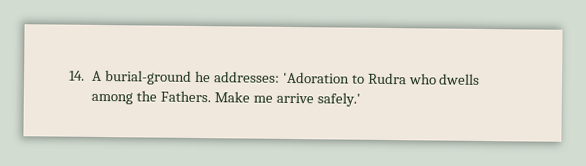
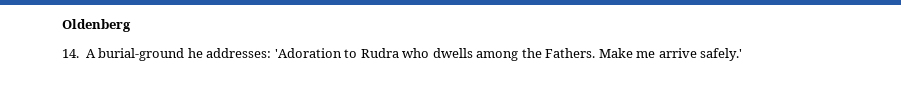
+ Oldenberg

